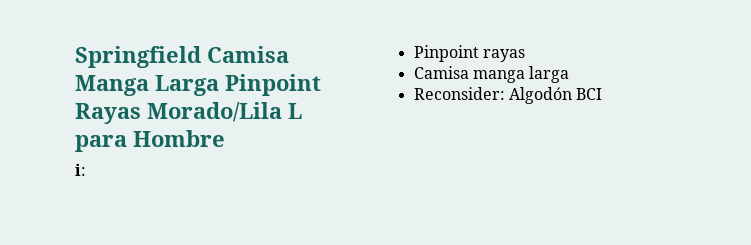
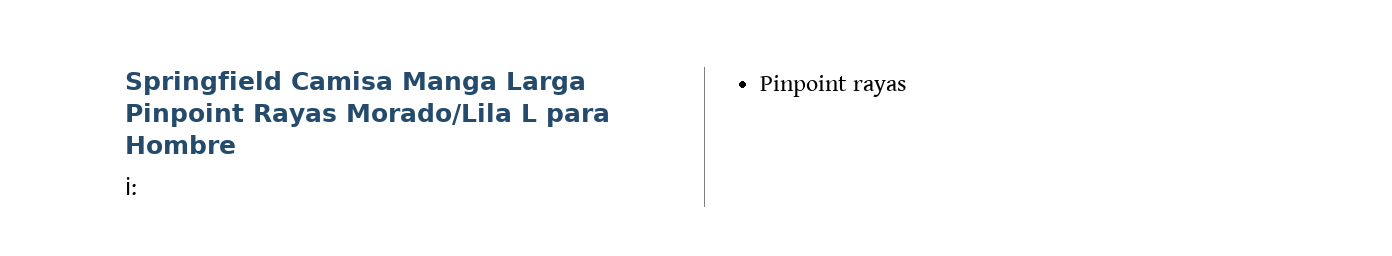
- Camisa manga larga
- Reconsider: Algodón BCI

